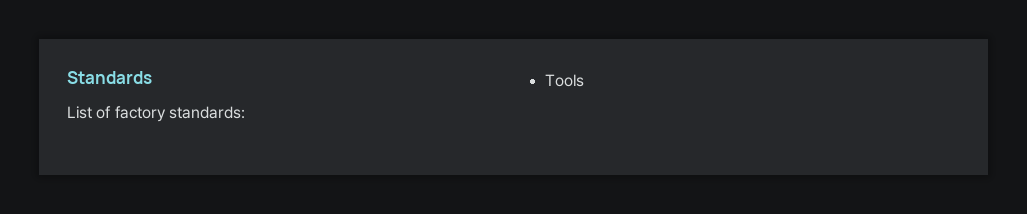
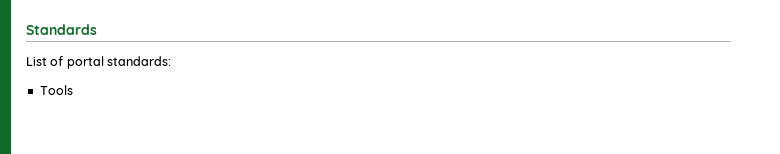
- List of factory standards:
+ List of portal standards:

